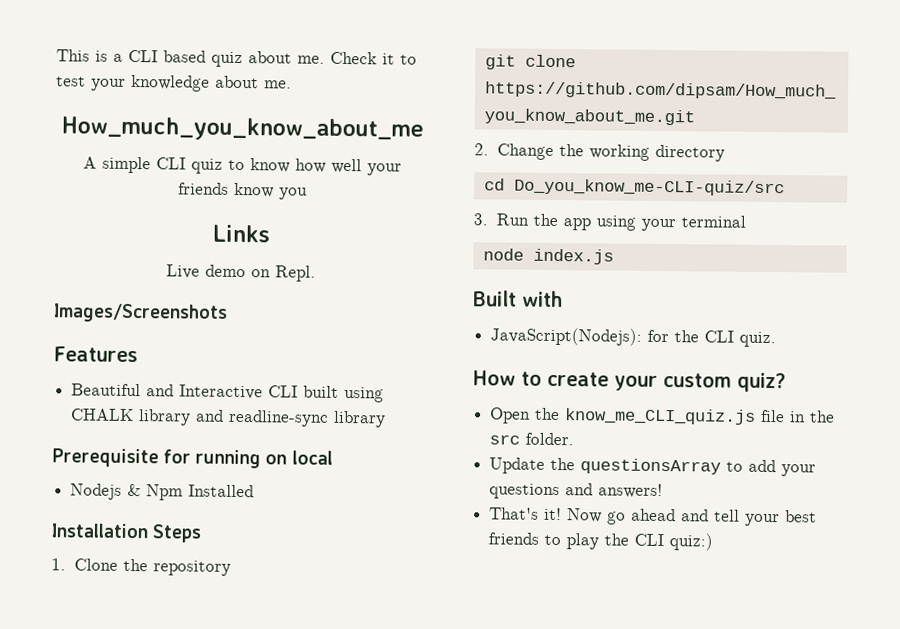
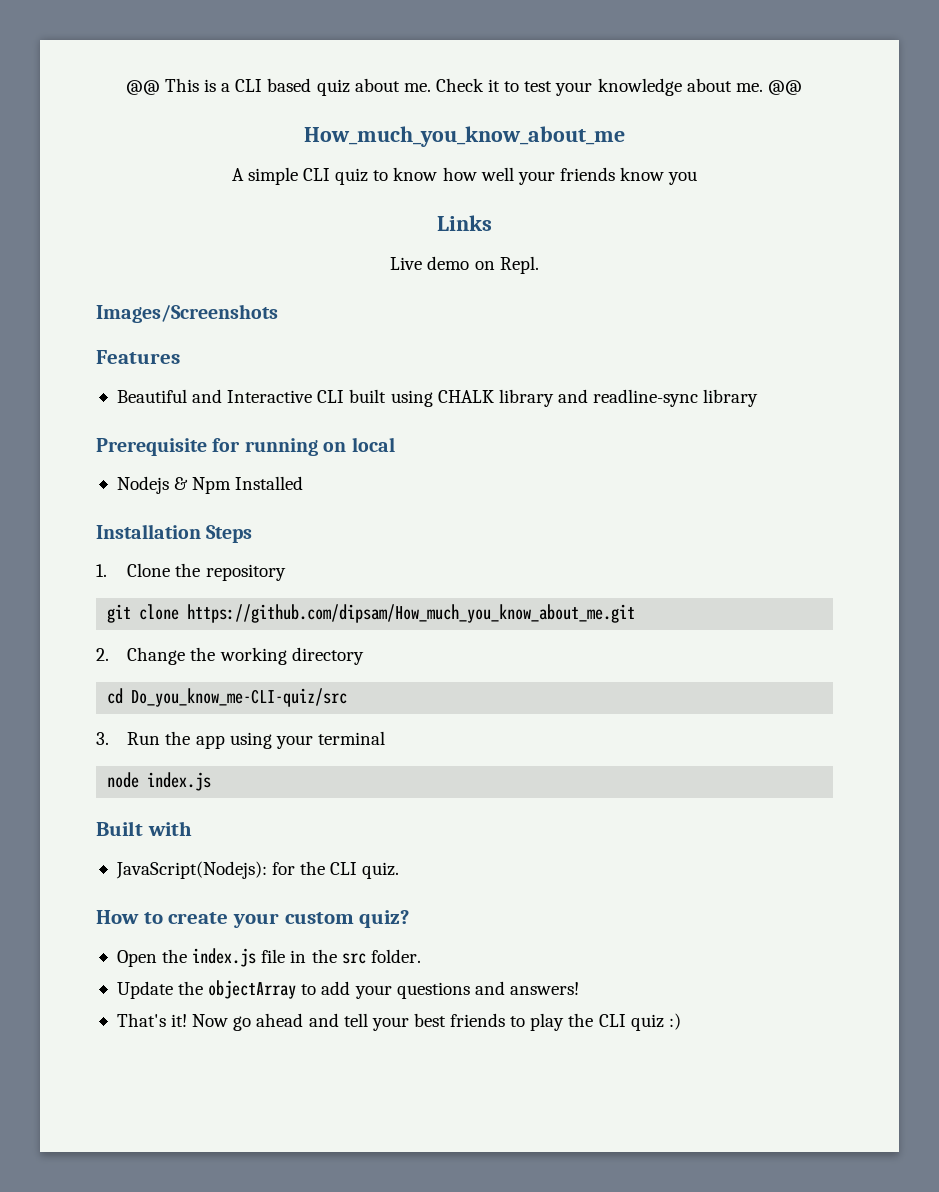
- This is a CLI based quiz about me.
+ @@ This is a CLI based quiz about me.
- Check it to test your knowledge about me.
+ Check it to test your knowledge about me. @@
- Open the know_me_CLI_quiz.js file in the src folder.
+ Open the index.js file in the src folder.
- Update the questionsArray to add your questions and answers!
+ Update the objectArray to add your questions and answers!
- Now go ahead and tell your best friends to play the CLI quiz:)
+ Now go ahead and tell your best friends to play the CLI quiz :)

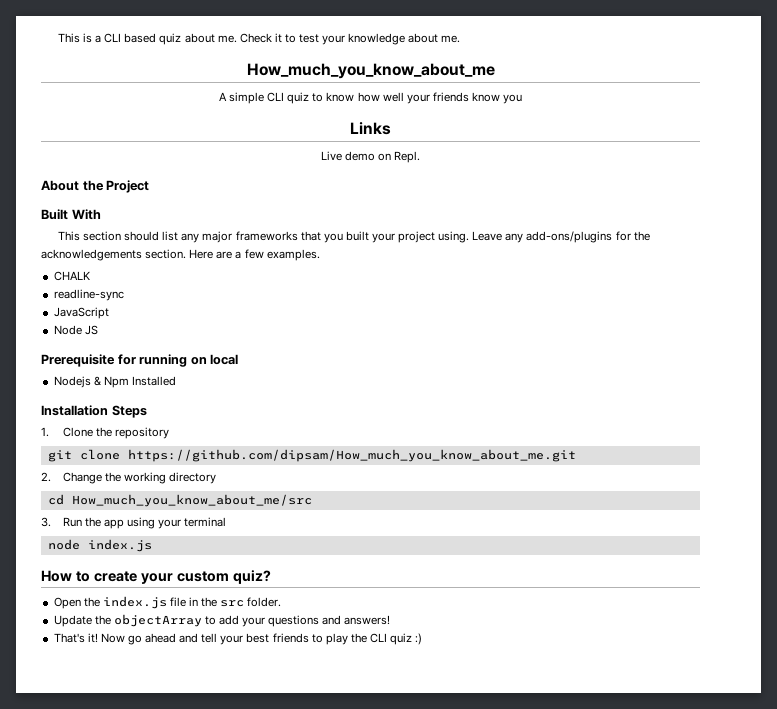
- @@ This is a CLI based quiz about me.
+ This is a CLI based quiz about me.
- Check it to test your knowledge about me. @@
+ Check it to test your knowledge about me.
- Images/Screenshots
- Features
- Beautiful and Interactive CLI built using CHALK library and readline-sync library
+ About the Project
+ Built With
+ This section should list any major frameworks that you built your project using. Leave any add-ons/plugins for the acknowledgements section. Here are a few examples.
+ CHALK
+ readline-sync
+ JavaScript
+ Node JS
- cd Do_you_know_me-CLI-quiz/src
+ cd How_much_you_know_about_me/src
- Built with
- JavaScript(Nodejs): for the CLI quiz.

